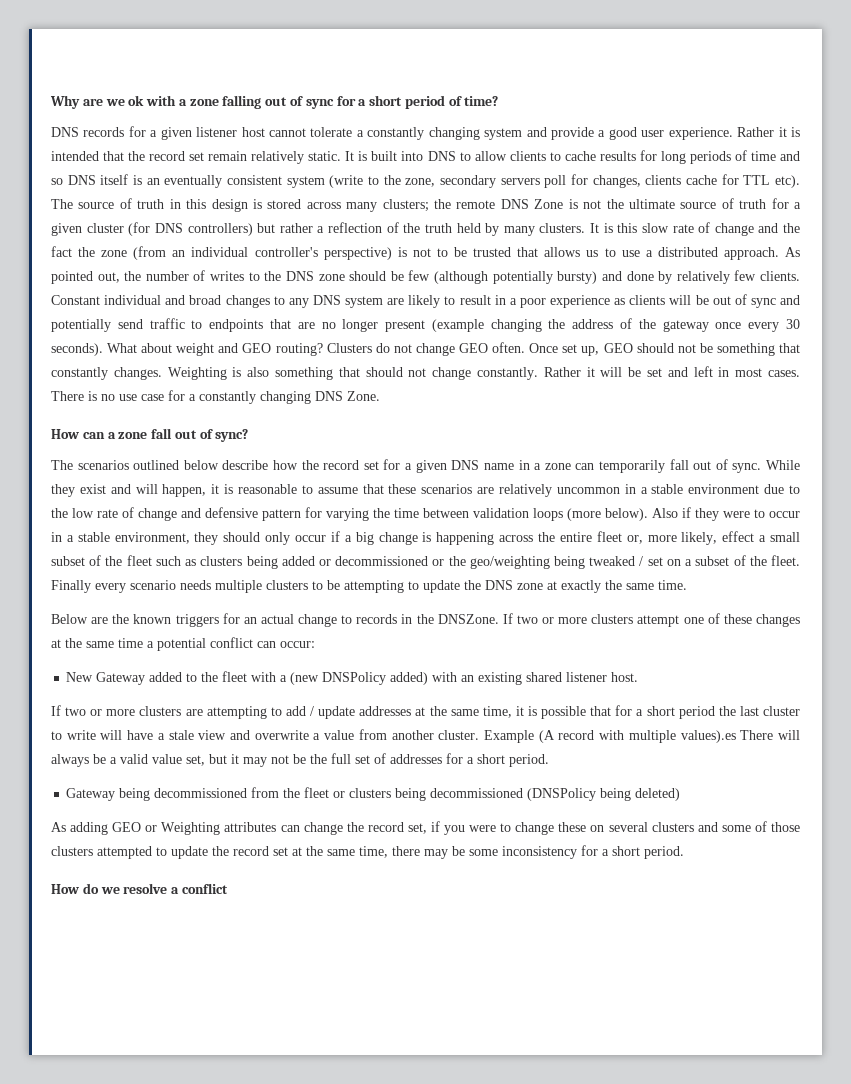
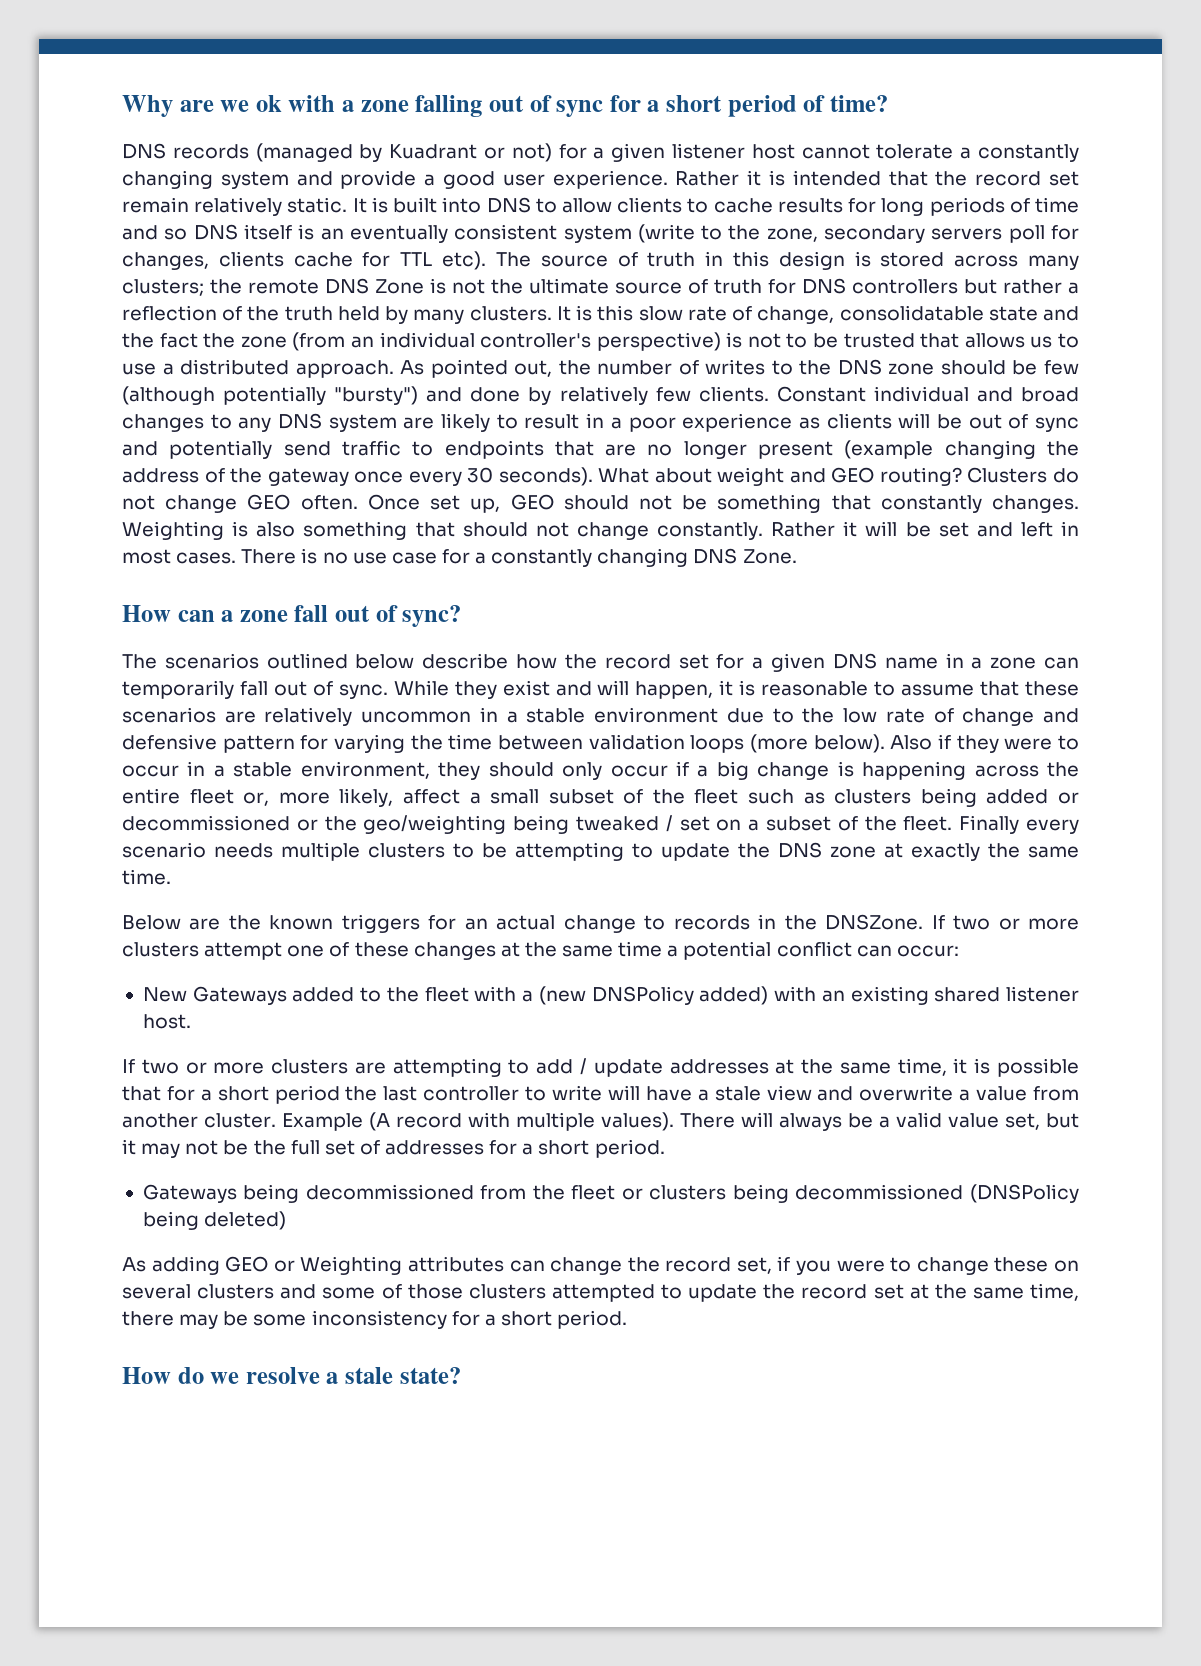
- DNS records for a given listener host cannot tolerate a constantly changing system and provide a good user experience.
+ DNS records (managed by Kuadrant or not) for a given listener host cannot tolerate a constantly changing system and provide a good user experience.
- The source of truth in this design is stored across many clusters; the remote DNS Zone is not the ultimate source of truth for a given cluster (for DNS controllers) but rather a reflection of the truth held by many clusters.
+ The source of truth in this design is stored across many clusters; the remote DNS Zone is not the ultimate source of truth for DNS controllers but rather a reflection of the truth held by many clusters.
- It is this slow rate of change and the fact the zone (from an individual controller's perspective) is not to be trusted that allows us to use a distributed approach.
+ It is this slow rate of change, consolidatable state and the fact the zone (from an individual controller's perspective) is not to be trusted that allows us to use a distributed approach.
- As pointed out, the number of writes to the DNS zone should be few (although potentially bursty) and done by relatively few clients.
+ As pointed out, the number of writes to the DNS zone should be few (although potentially "bursty") and done by relatively few clients.
- Also if they were to occur in a stable environment, they should only occur if a big change is happening across the entire fleet or, more likely, effect a small subset of the fleet such as clusters being added or decommissioned or the geo/weighting being tweaked / set on a subset of the fleet.
+ Also if they were to occur in a stable environment, they should only occur if a big change is happening across the entire fleet or, more likely, affect a small subset of the fleet such as clusters being added or decommissioned or the geo/weighting being tweaked / set on a subset of the fleet.
- New Gateway added to the fleet with a (new DNSPolicy added) with an existing shared listener host.
+ New Gateways added to the fleet with a (new DNSPolicy added) with an existing shared listener host.
- If two or more clusters are attempting to add / update addresses at the same time, it is possible that for a short period the last cluster to write will have a stale view and overwrite a value from another cluster.
+ If two or more clusters are attempting to add / update addresses at the same time, it is possible that for a short period the last controller to write will have a stale view and overwrite a value from another cluster.
- Example (A record with multiple values).es There will always be a valid value set, but it may not be the full set of addresses for a short period.
+ Example (A record with multiple values). There will always be a valid value set, but it may not be the full set of addresses for a short period.
- Gateway being decommissioned from the fleet or clusters being decommissioned (DNSPolicy being deleted)
+ Gateways being decommissioned from the fleet or clusters being decommissioned (DNSPolicy being deleted)
- How do we resolve a conflict
+ How do we resolve a stale state?

